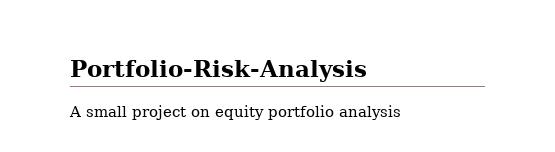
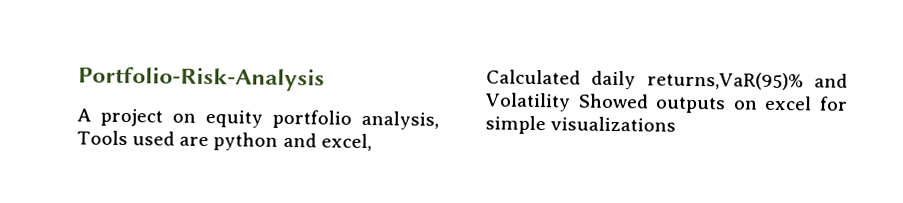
- A small project on equity portfolio analysis
+ A project on equity portfolio analysis, Tools used are python and excel, Calculated daily returns,VaR(95)% and Volatility Showed outputs on excel for simple visualizations

